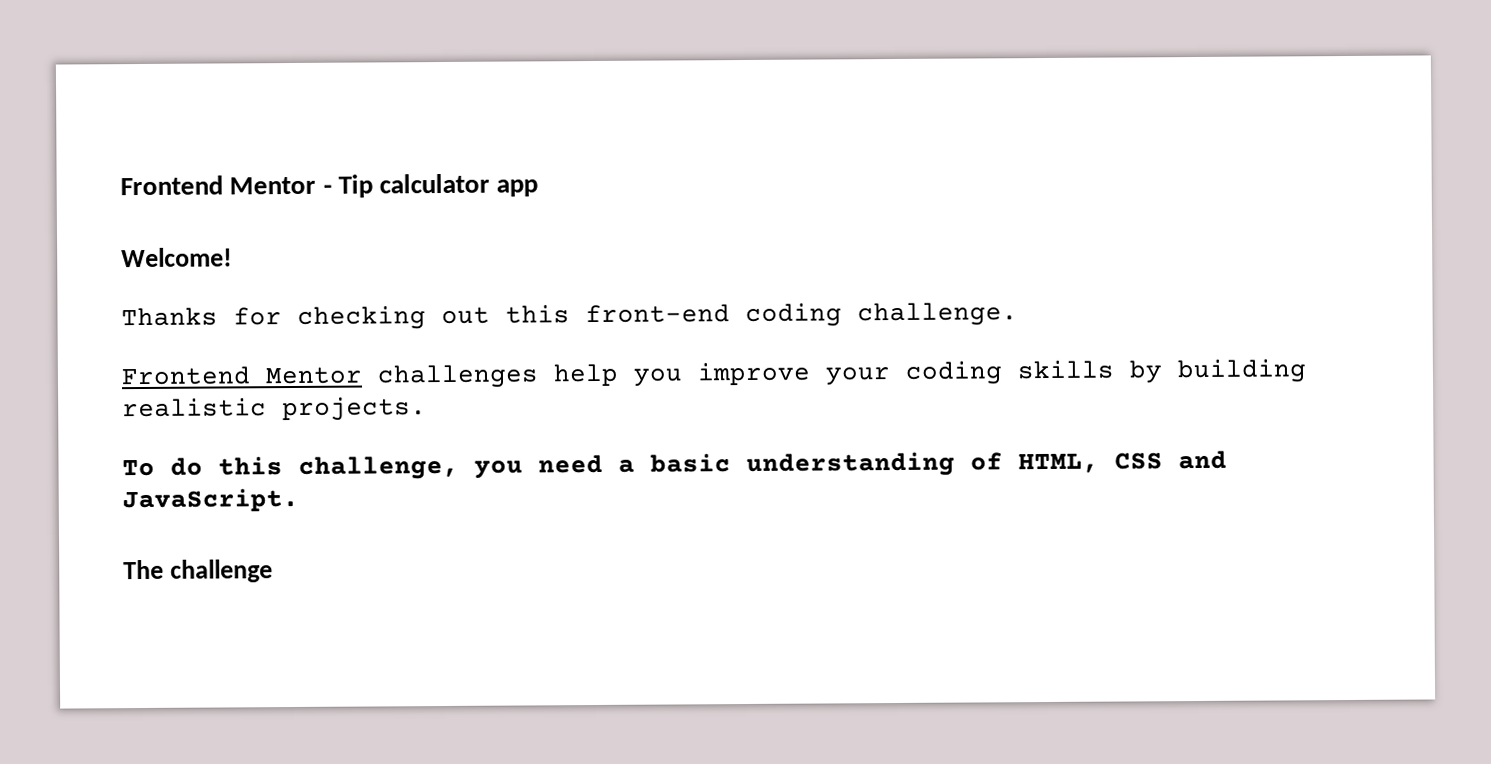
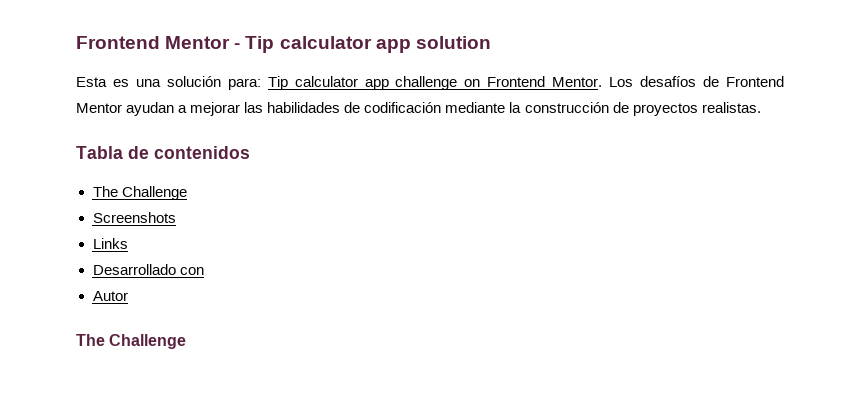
- Frontend Mentor - Tip calculator app
- Welcome!
- Thanks for checking out this front-end coding challenge.
- Frontend Mentor challenges help you improve your coding skills by building realistic projects.
- To do this challenge, you need a basic understanding of HTML, CSS and JavaScript.
- The challenge
+ Frontend Mentor - Tip calculator app solution
+ Esta es una solución para: Tip calculator app challenge on Frontend Mentor. Los desafíos de Frontend Mentor ayudan a mejorar las habilidades de codificación mediante la construcción de proyectos realistas.
+ Tabla de contenidos
+ The Challenge
+ Screenshots
+ Links
+ Desarrollado con
+ Autor
+ The Challenge

